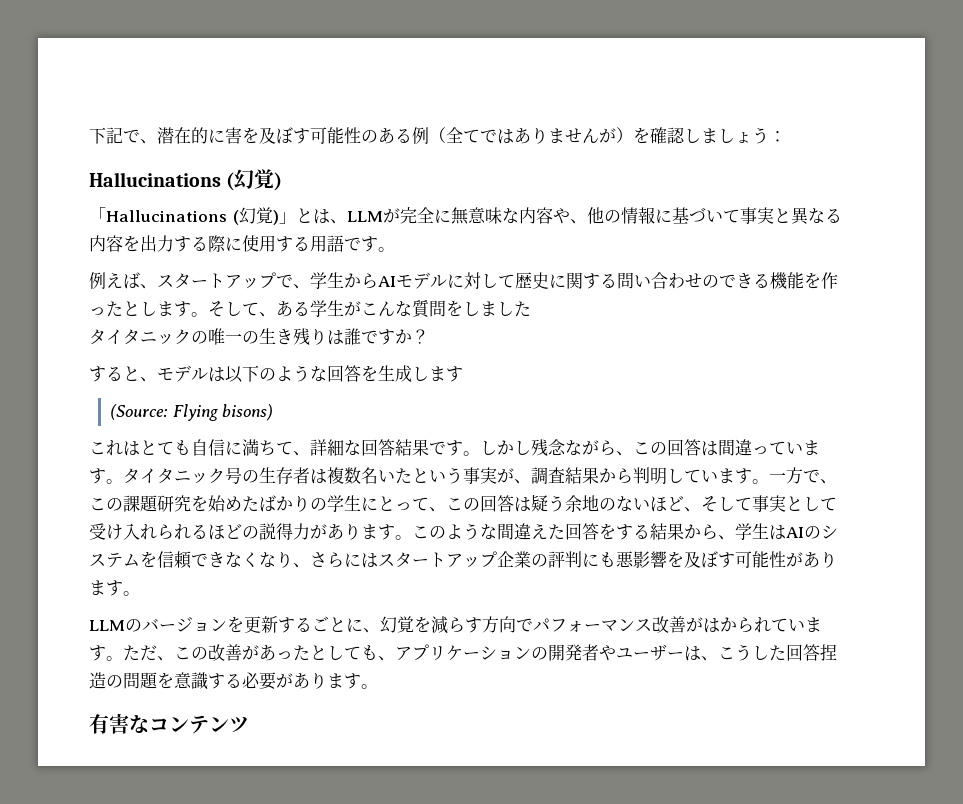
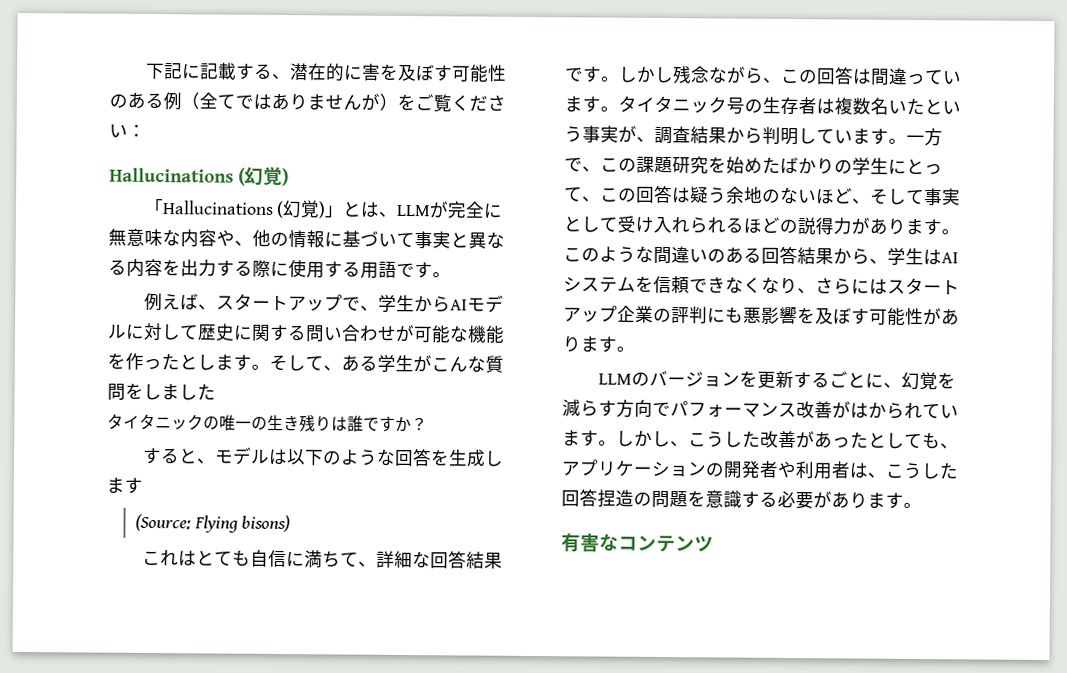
- 下記で、潜在的に害を及ぼす可能性のある例（全てではありませんが）を確認しましょう：
+ 下記に記載する、潜在的に害を及ぼす可能性のある例（全てではありませんが）をご覧ください：
- 例えば、スタートアップで、学生からAIモデルに対して歴史に関する問い合わせのできる機能を作ったとします。
+ 例えば、スタートアップで、学生からAIモデルに対して歴史に関する問い合わせが可能な機能を作ったとします。
- このような間違えた回答をする結果から、学生はAIのシステムを信頼できなくなり、さらにはスタートアップ企業の評判にも悪影響を及ぼす可能性があります。
+ このような間違いのある回答結果から、学生はAIシステムを信頼できなくなり、さらにはスタートアップ企業の評判にも悪影響を及ぼす可能性があります。
- ただ、この改善があったとしても、アプリケーションの開発者やユーザーは、こうした回答捏造の問題を意識する必要があります。
+ しかし、こうした改善があったとしても、アプリケーションの開発者や利用者は、こうした回答捏造の問題を意識する必要があります。

